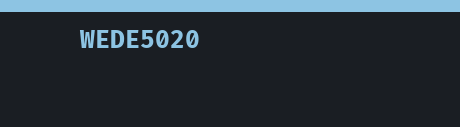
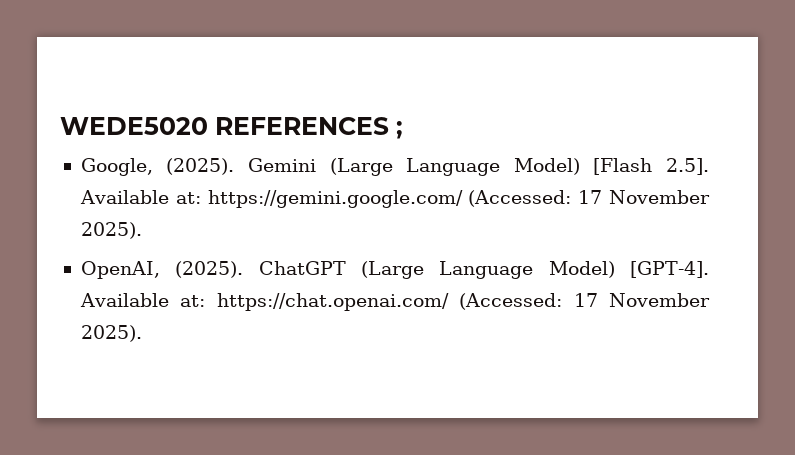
- WEDE5020
+ WEDE5020 REFERENCES ;
+ Google, (2025). Gemini (Large Language Model) [Flash 2.5]. Available at: https://gemini.google.com/ (Accessed: 17 November 2025).
+ OpenAI, (2025). ChatGPT (Large Language Model) [GPT-4]. Available at: https://chat.openai.com/ (Accessed: 17 November 2025).

